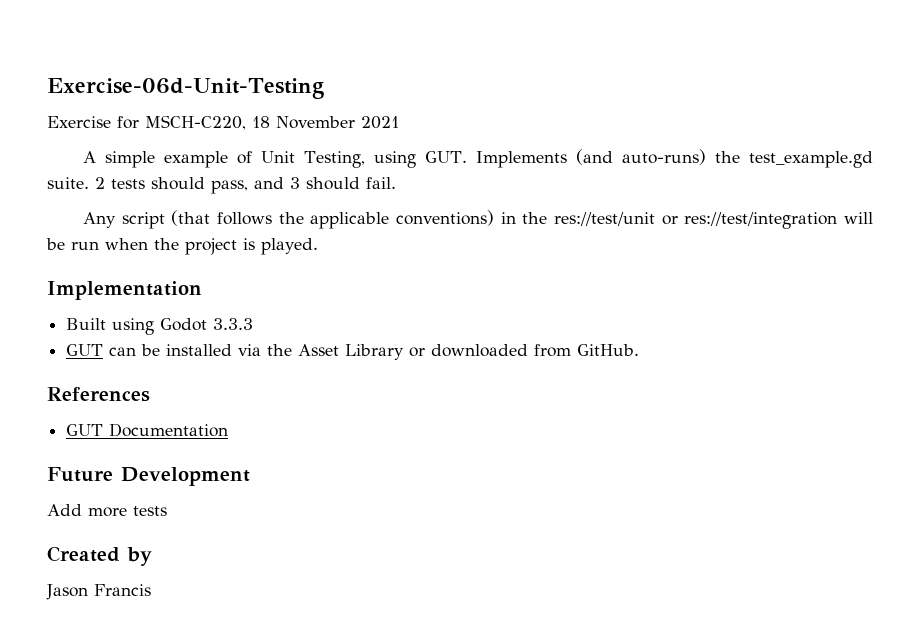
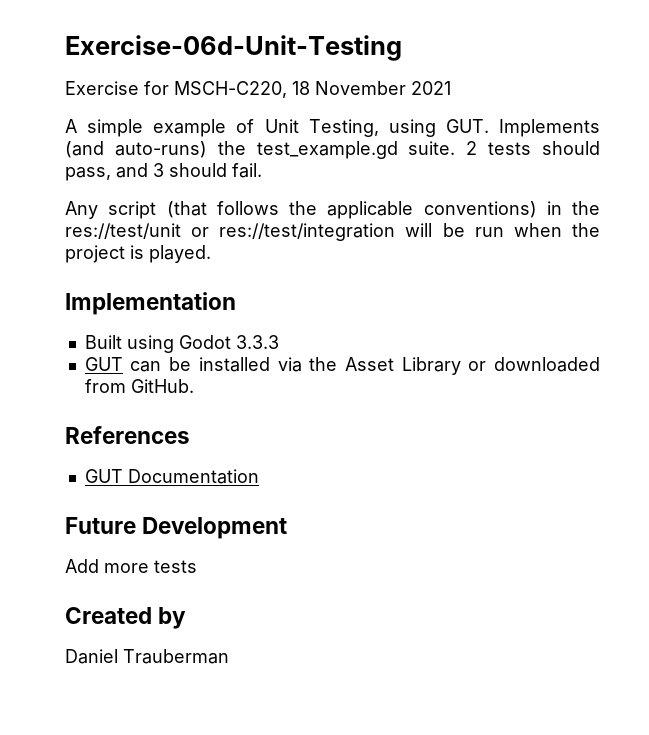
- Jason Francis
+ Daniel Trauberman

